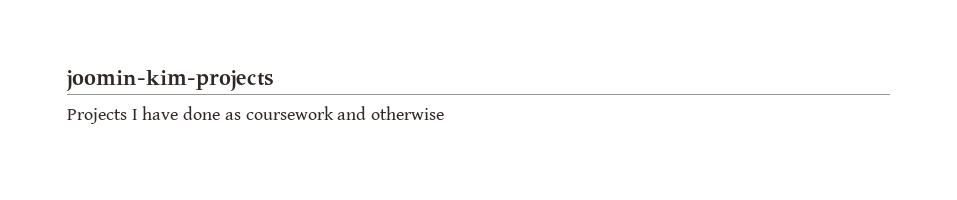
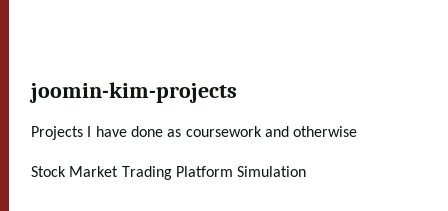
+ Stock Market Trading Platform Simulation

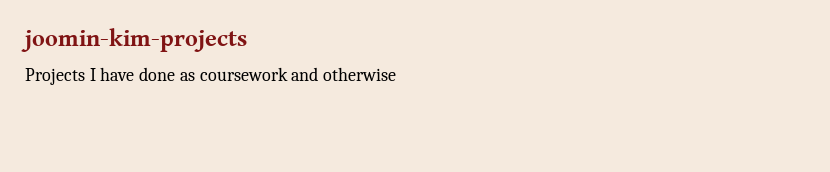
- Stock Market Trading Platform Simulation

